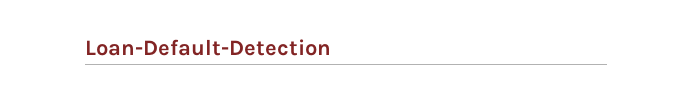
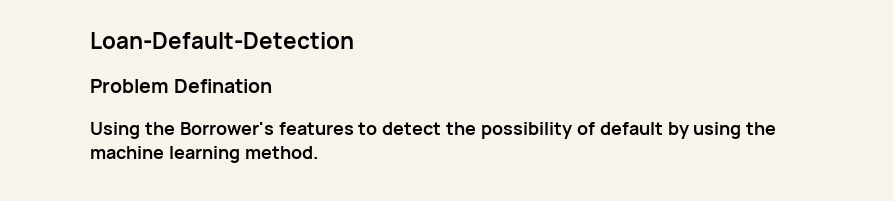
+ Problem Defination
+ Using the Borrower's features to detect the possibility of default by using the machine learning method.

